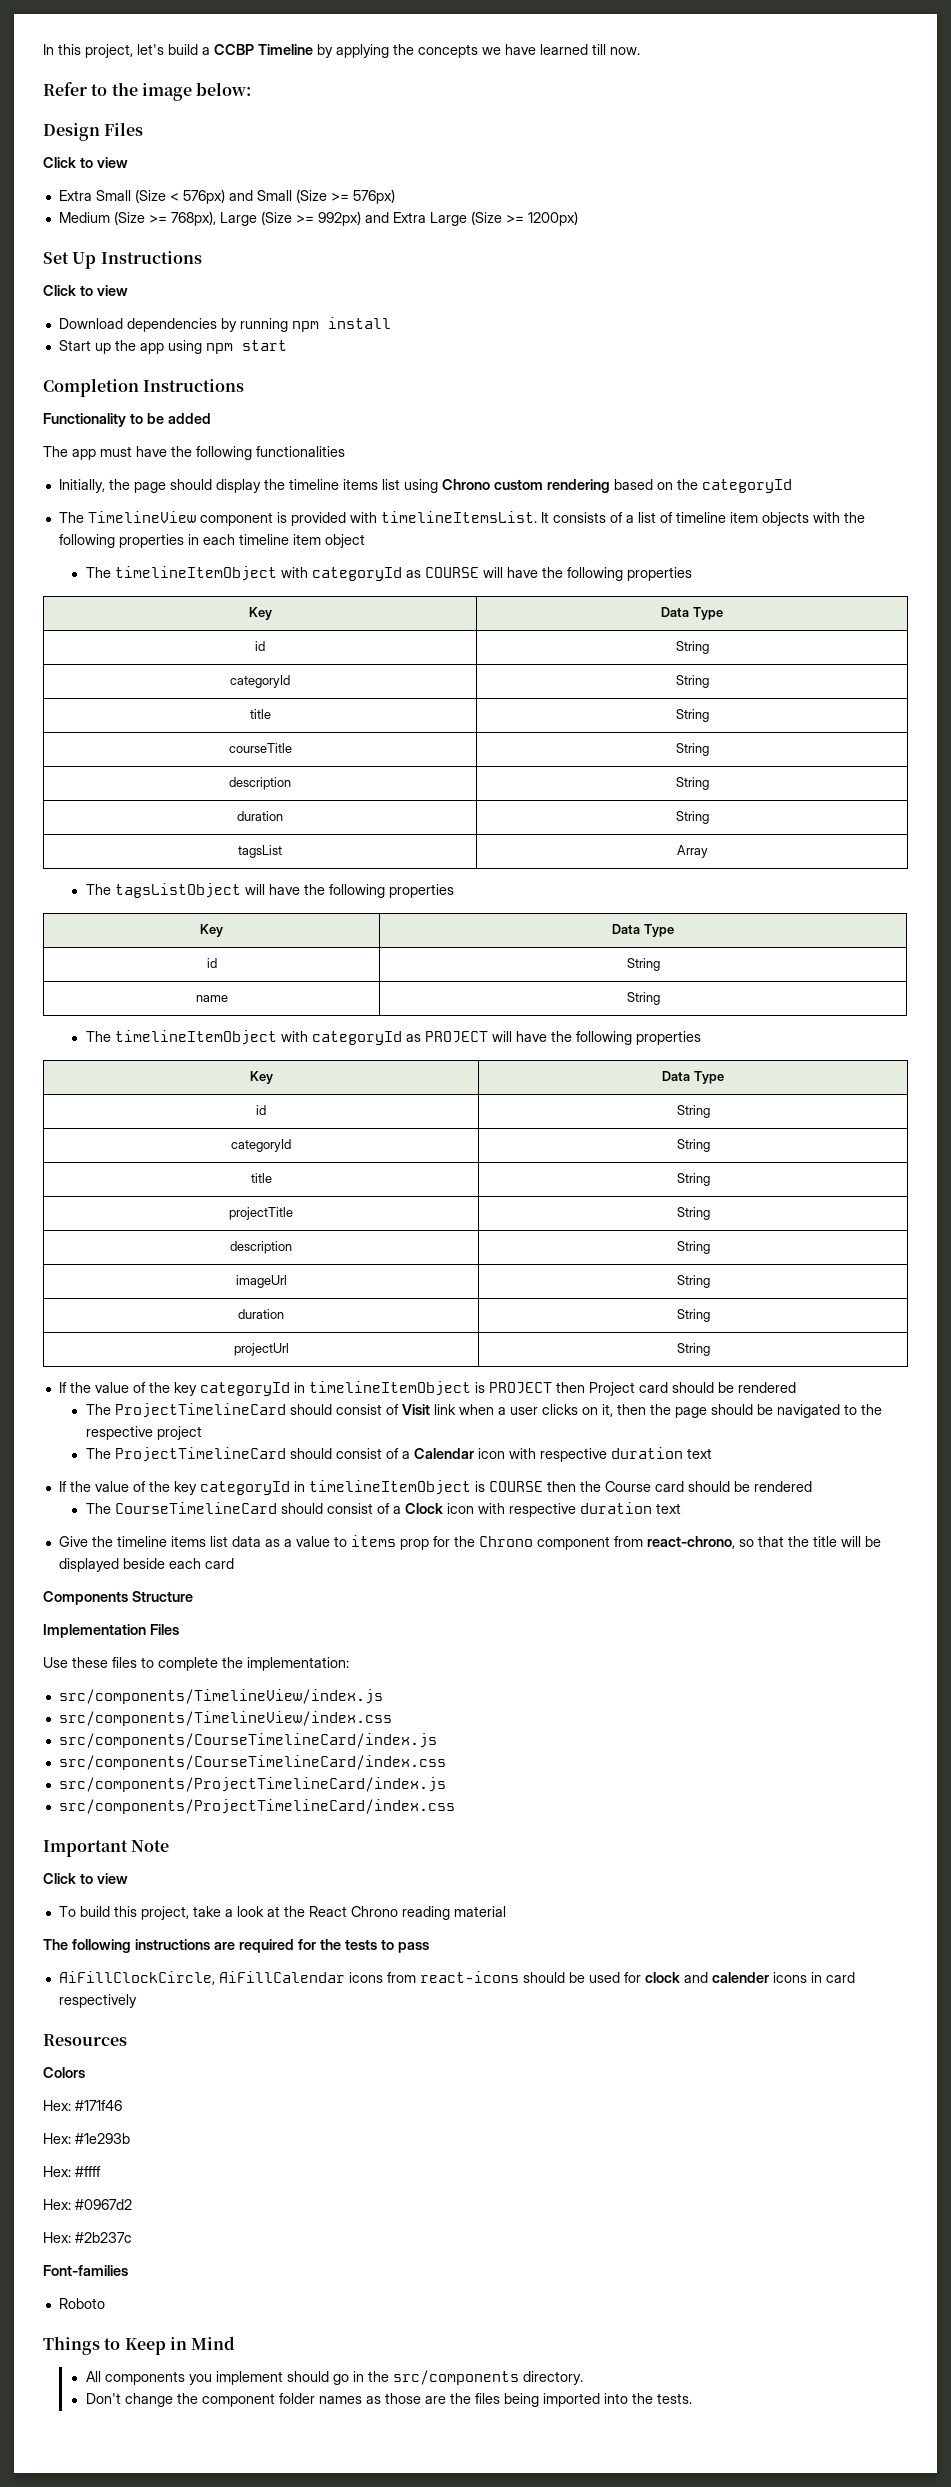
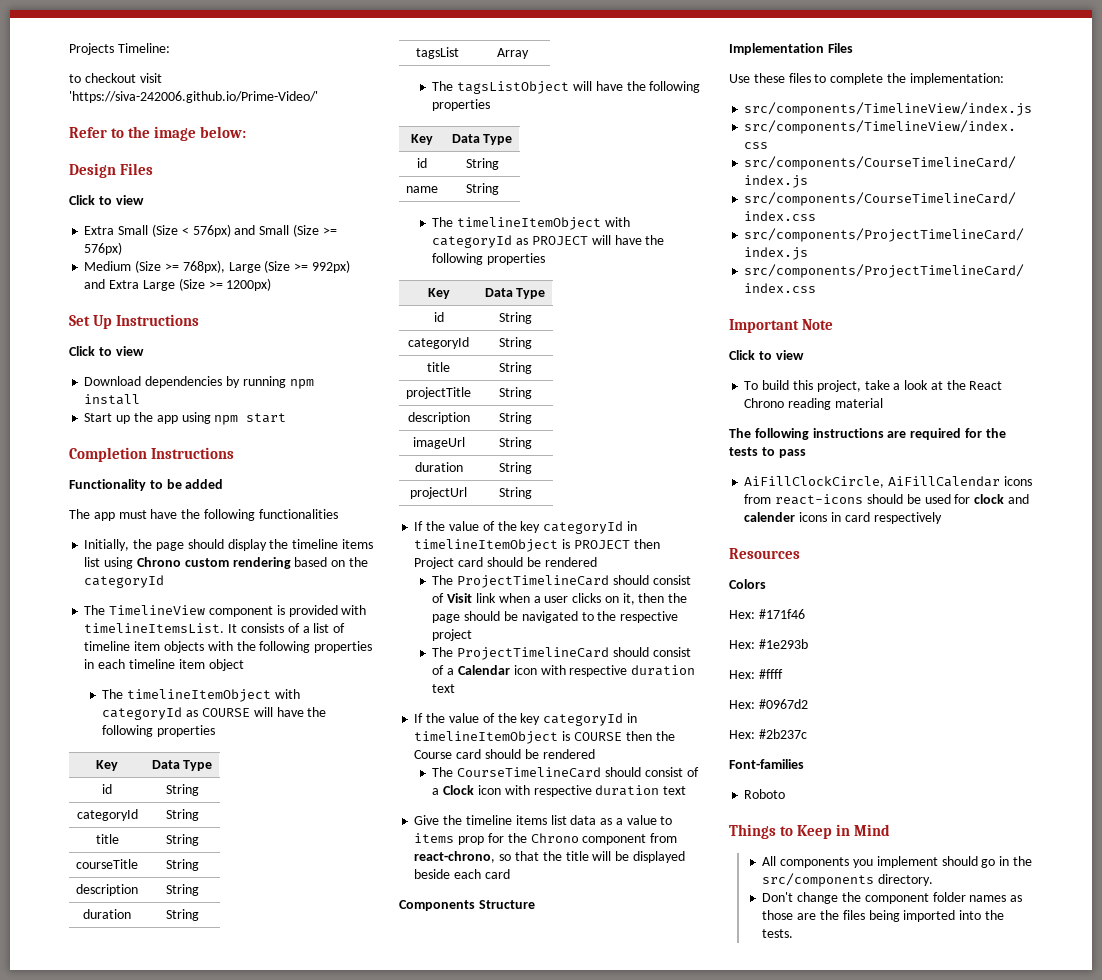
- In this project, let's build a CCBP Timeline by applying the concepts we have learned till now.
+ Projects Timeline:
+ to checkout visit 'https://siva-242006.github.io/Prime-Video/'

